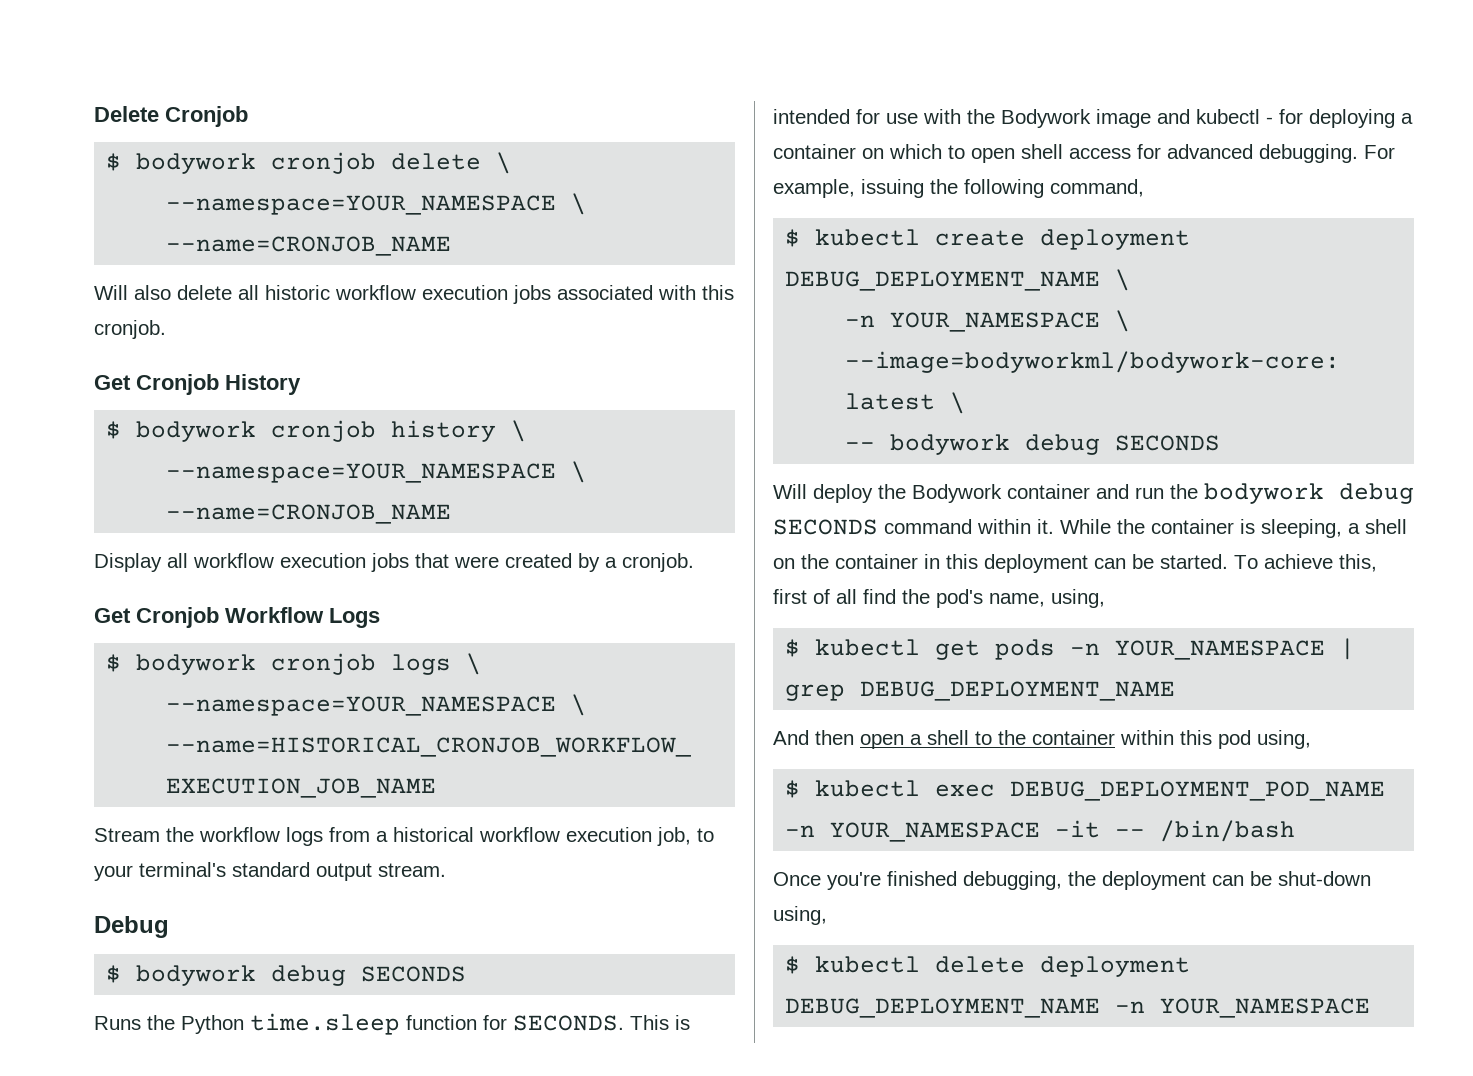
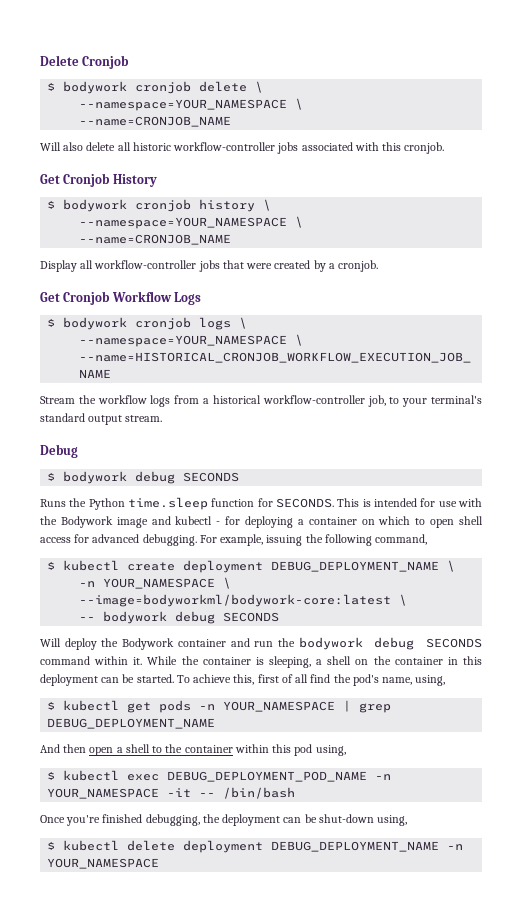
- Will also delete all historic workflow execution jobs associated with this cronjob.
+ Will also delete all historic workflow-controller jobs associated with this cronjob.
- Display all workflow execution jobs that were created by a cronjob.
+ Display all workflow-controller jobs that were created by a cronjob.
- Stream the workflow logs from a historical workflow execution job, to your terminal's standard output stream.
+ Stream the workflow logs from a historical workflow-controller job, to your terminal's standard output stream.

